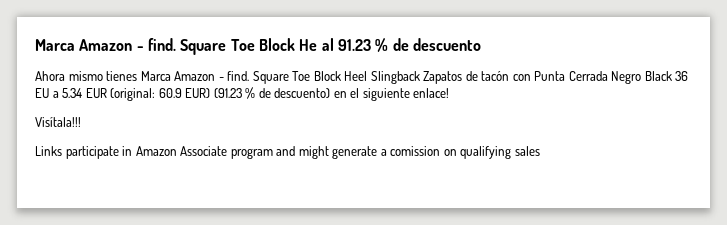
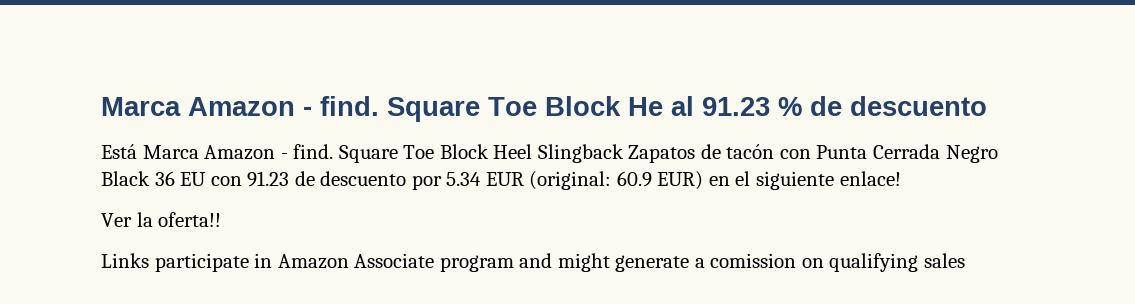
- Ahora mismo tienes Marca Amazon - find.
+ Está Marca Amazon - find.
- Square Toe Block Heel Slingback Zapatos de tacón con Punta Cerrada Negro Black 36 EU a 5.34 EUR (original: 60.9 EUR) (91.23 % de descuento) en el siguiente enlace!
+ Square Toe Block Heel Slingback Zapatos de tacón con Punta Cerrada Negro Black 36 EU con 91.23 de descuento por 5.34 EUR (original: 60.9 EUR) en el siguiente enlace!
- Visítala!!!
+ Ver la oferta!!

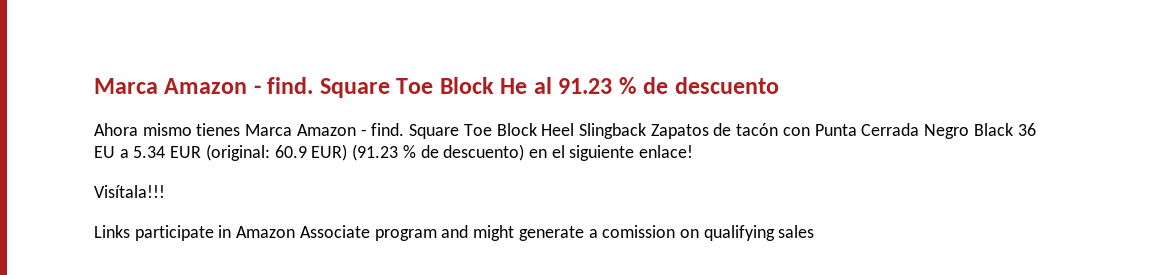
- Está Marca Amazon - find.
+ Ahora mismo tienes Marca Amazon - find.
- Square Toe Block Heel Slingback Zapatos de tacón con Punta Cerrada Negro Black 36 EU con 91.23 de descuento por 5.34 EUR (original: 60.9 EUR) en el siguiente enlace!
+ Square Toe Block Heel Slingback Zapatos de tacón con Punta Cerrada Negro Black 36 EU a 5.34 EUR (original: 60.9 EUR) (91.23 % de descuento) en el siguiente enlace!
- Ver la oferta!!
+ Visítala!!!

